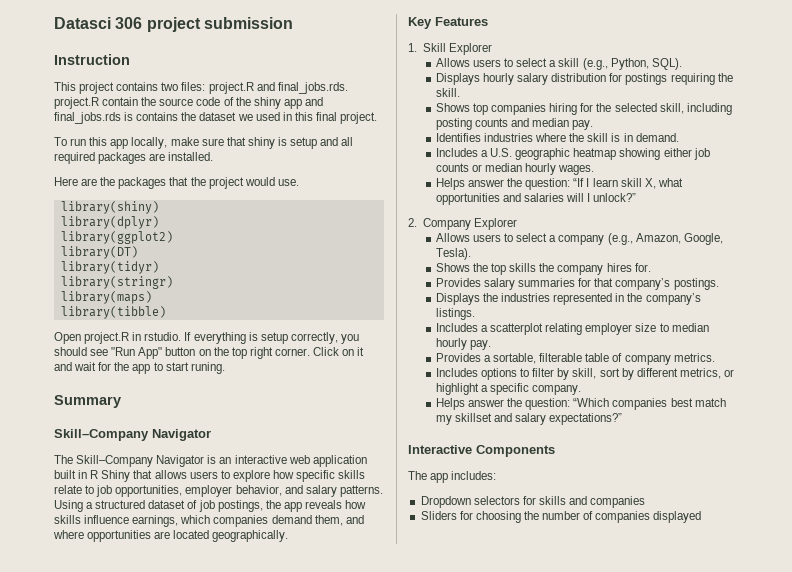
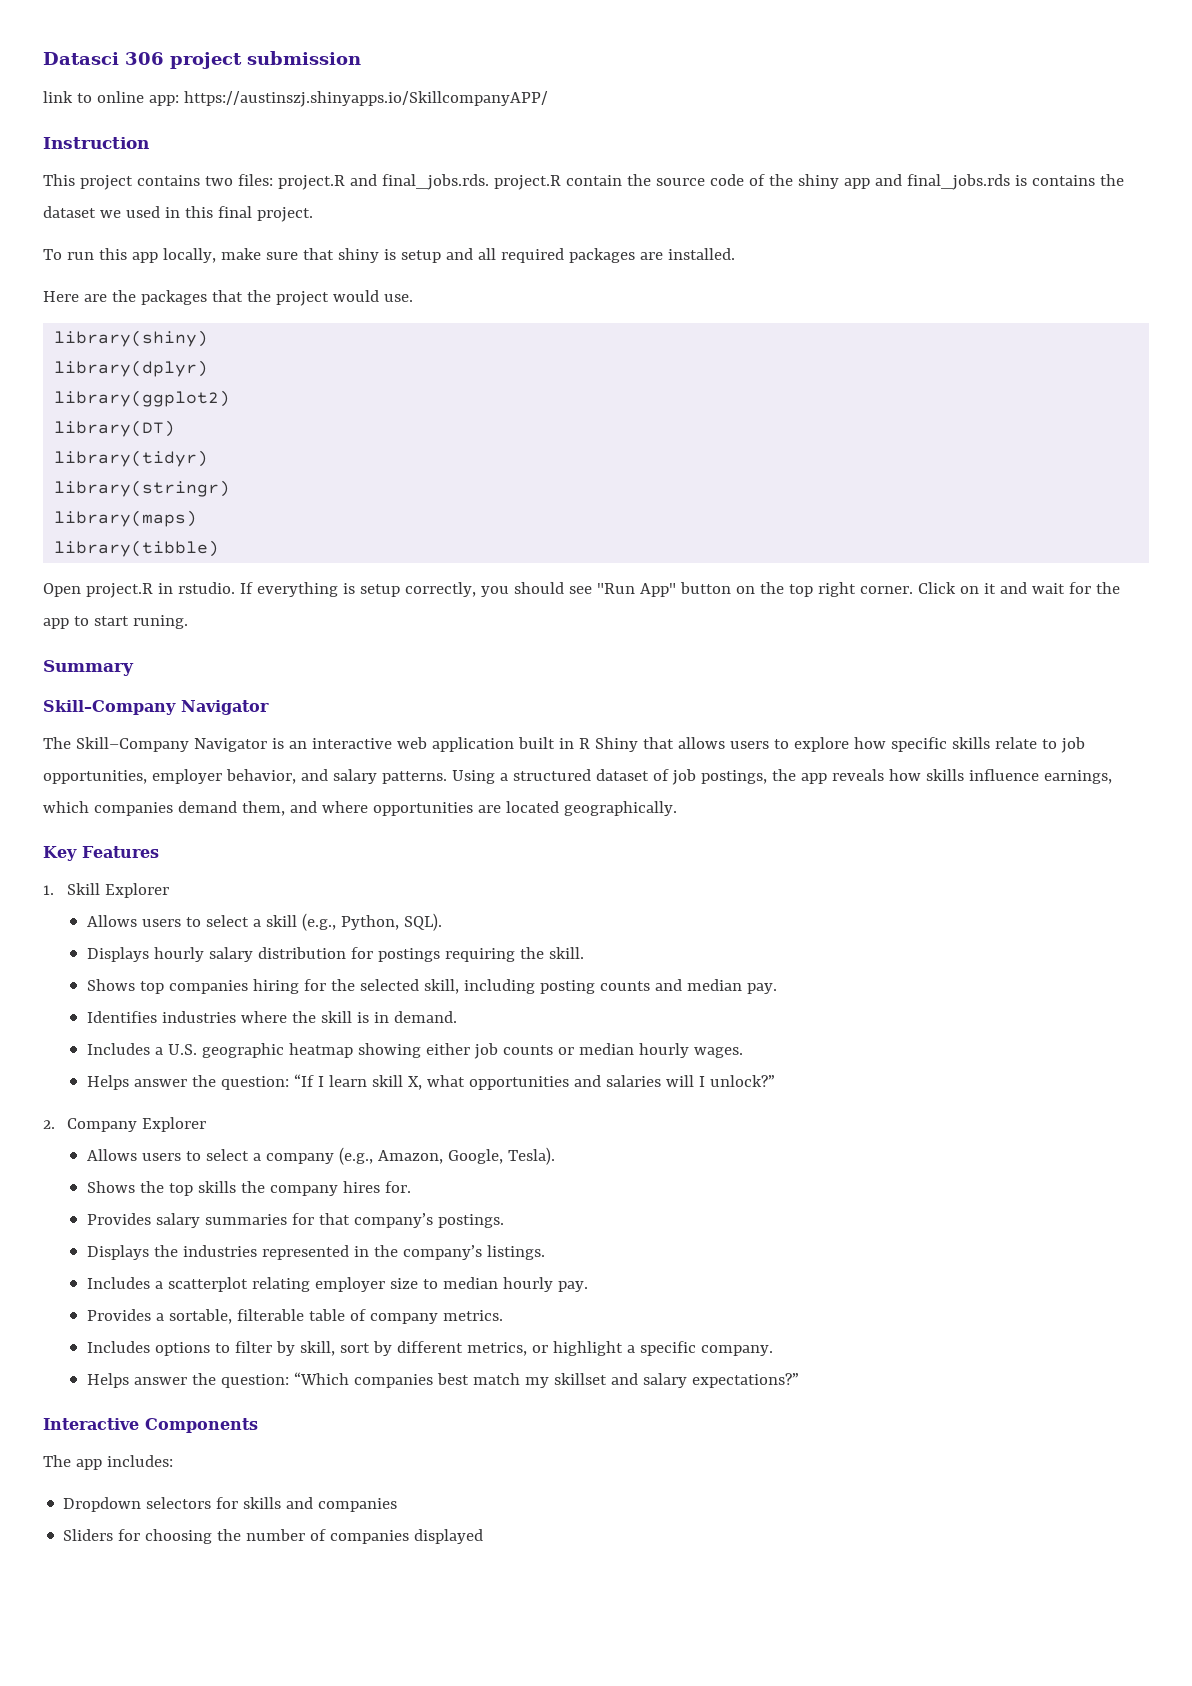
+ link to online app: https://austinszj.shinyapps.io/SkillcompanyAPP/

